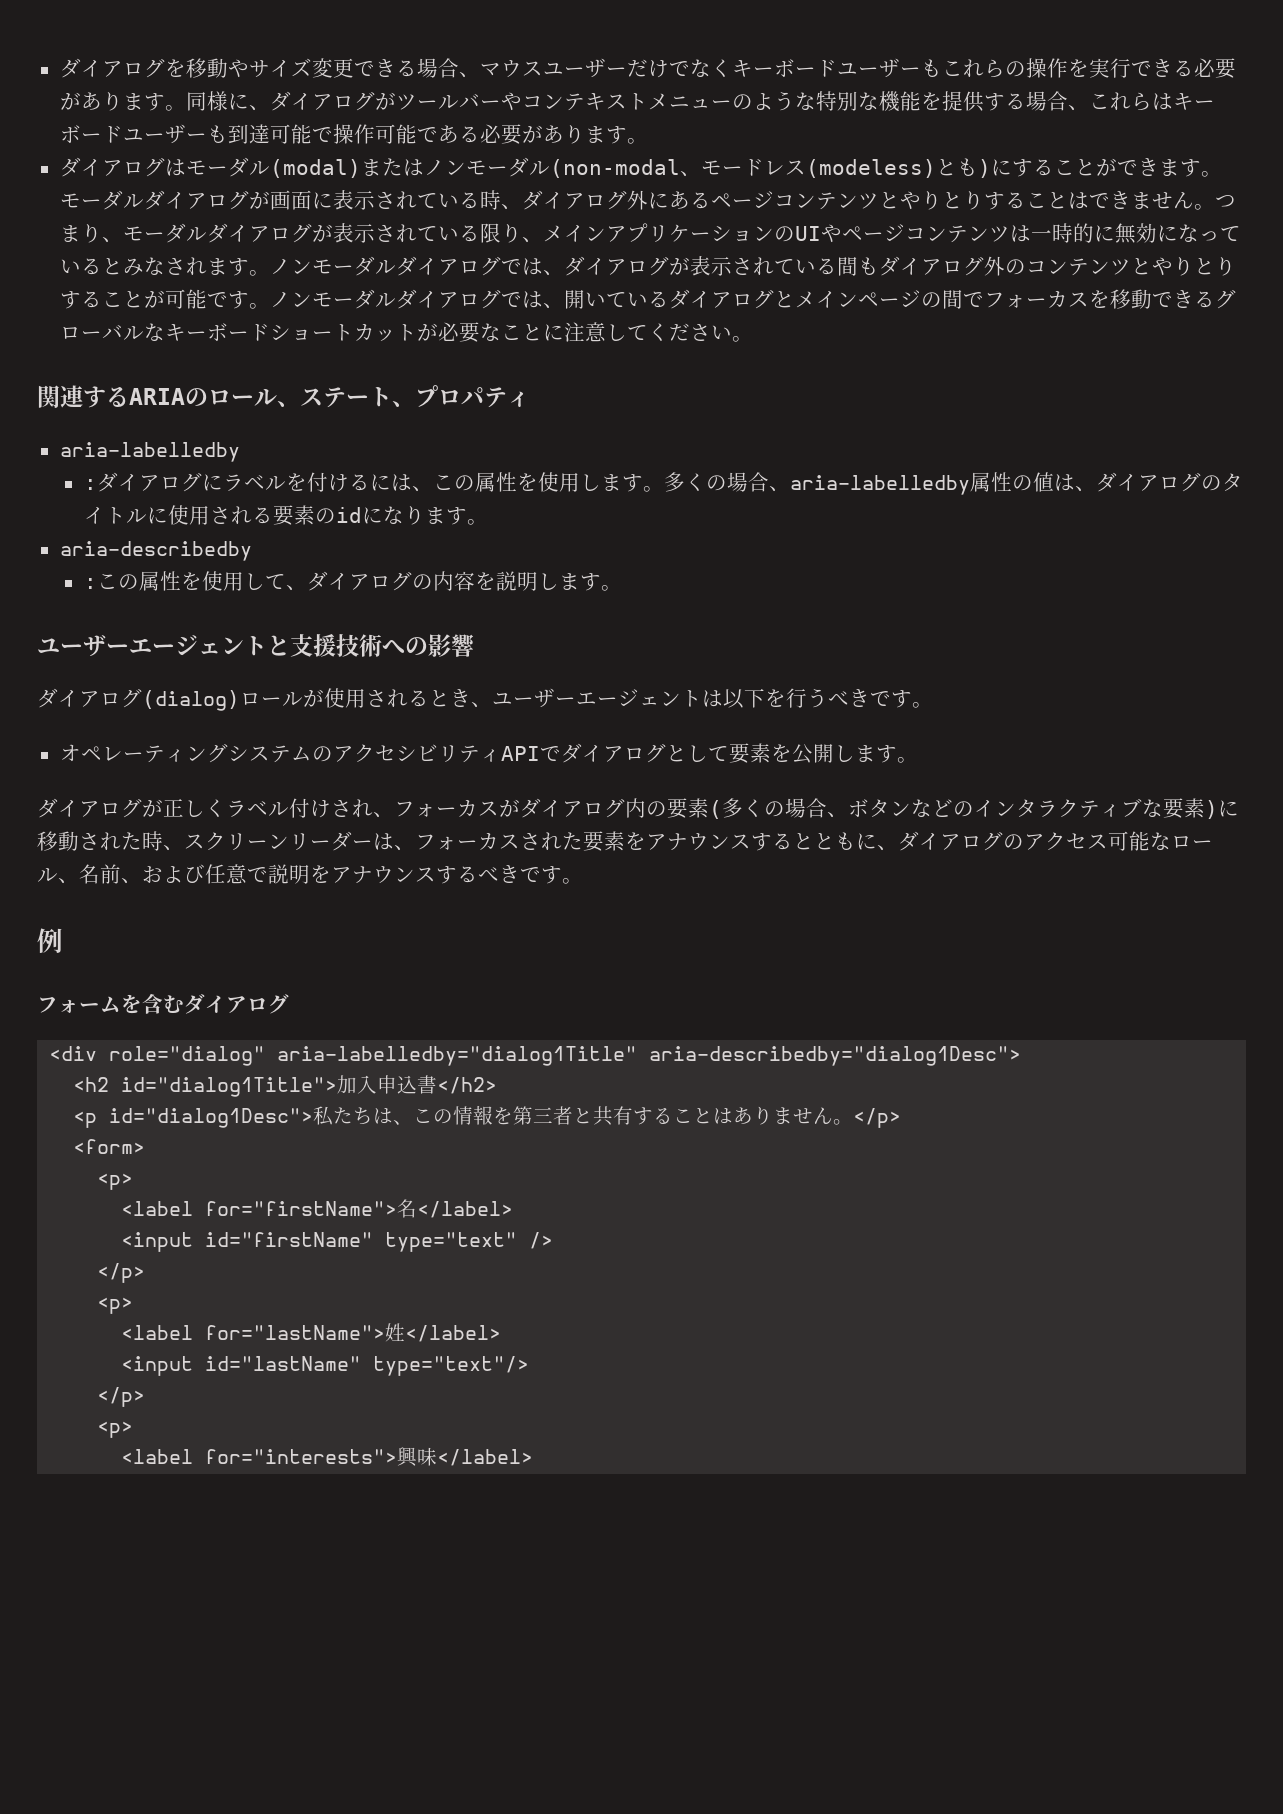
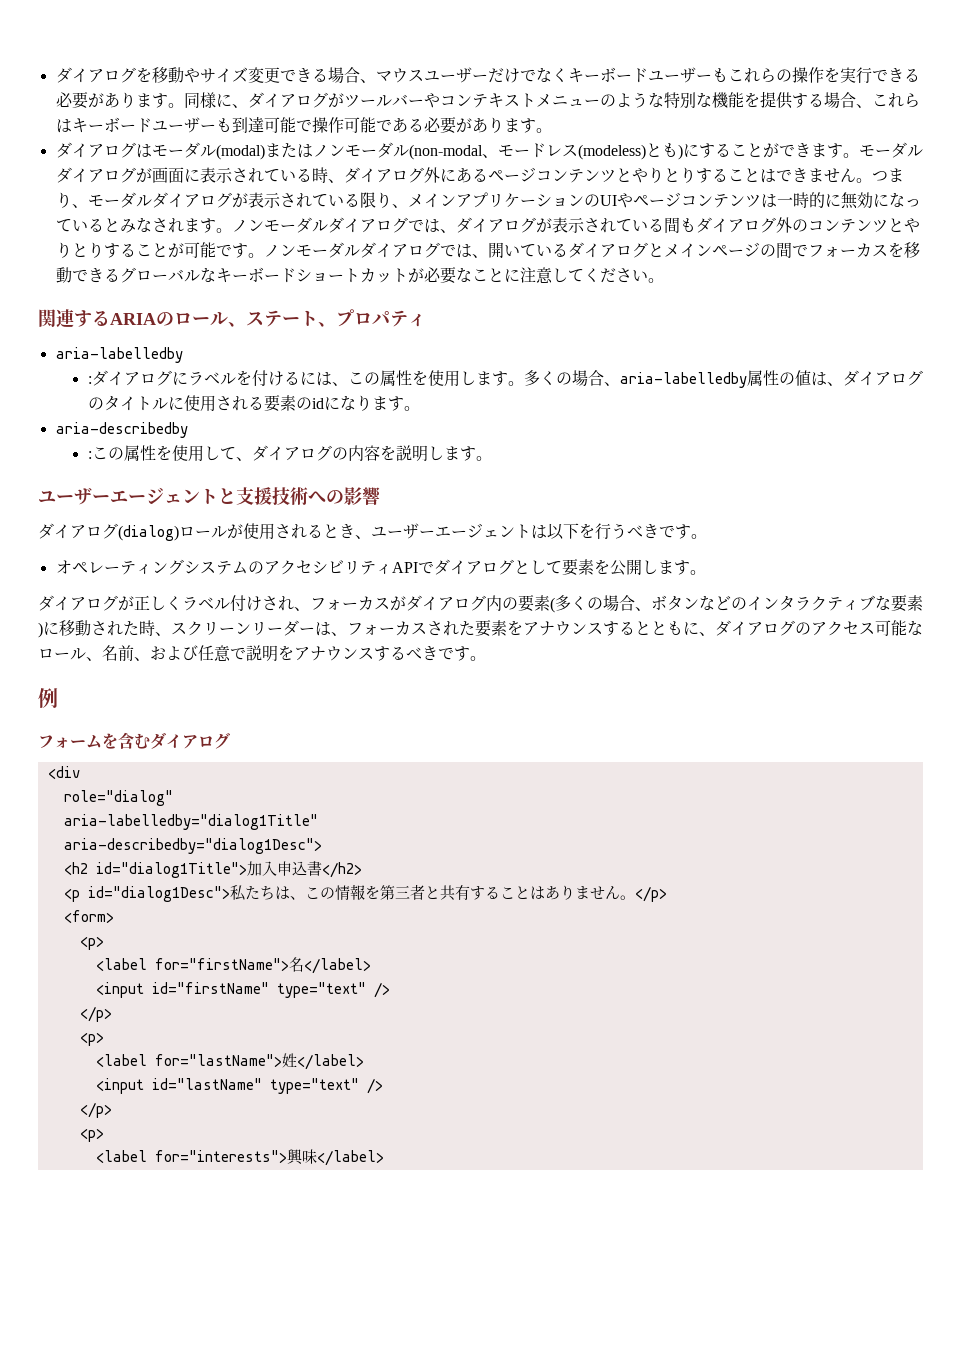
- <div role="dialog" aria-labelledby="dialog1Title" aria-describedby="dialog1Desc">
+ <div
+ role="dialog"
+ aria-labelledby="dialog1Title"
+ aria-describedby="dialog1Desc">
- <input id="lastName" type="text"/>
+ <input id="lastName" type="text" />

